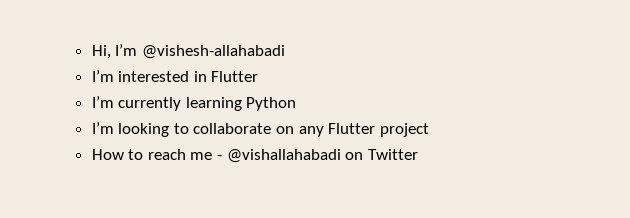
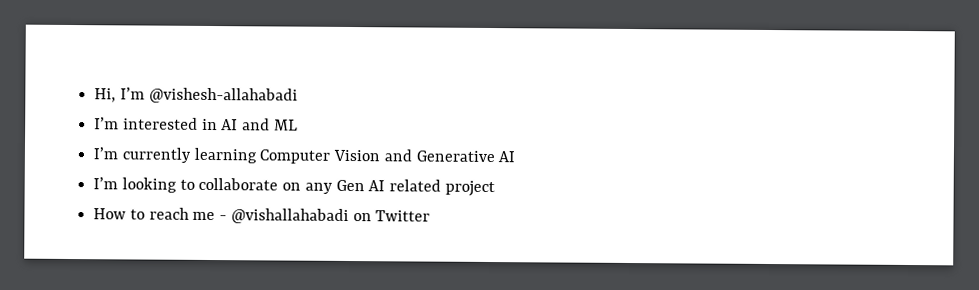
- I’m interested in Flutter
+ I’m interested in AI and ML
- I’m currently learning Python
+ I’m currently learning Computer Vision and Generative AI
- I’m looking to collaborate on any Flutter project
+ I’m looking to collaborate on any Gen AI related project

